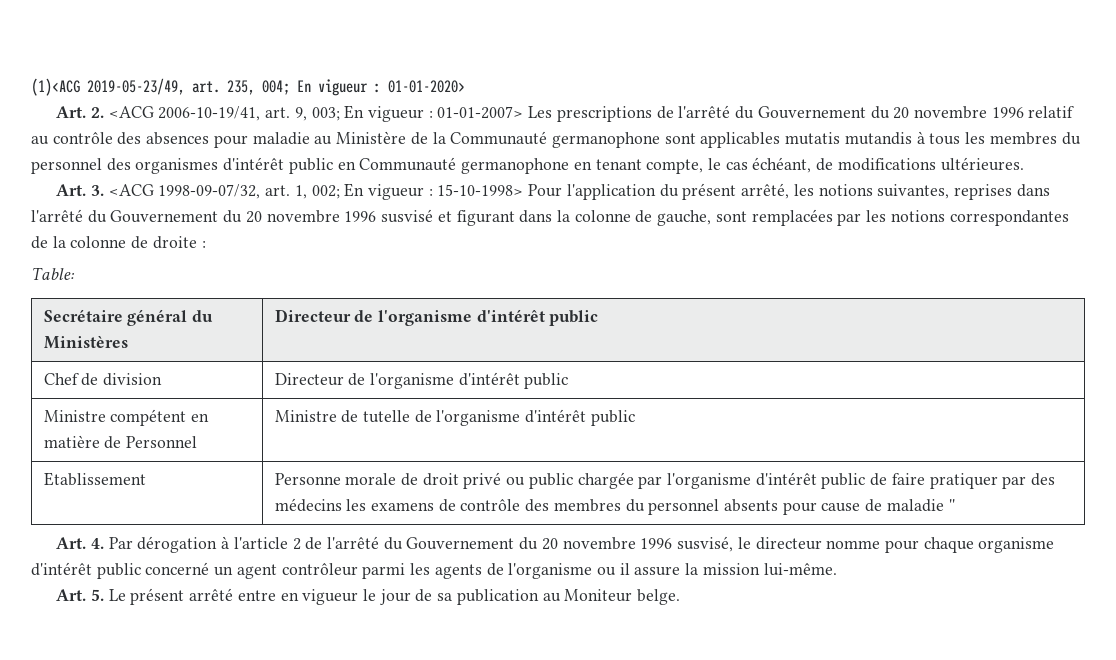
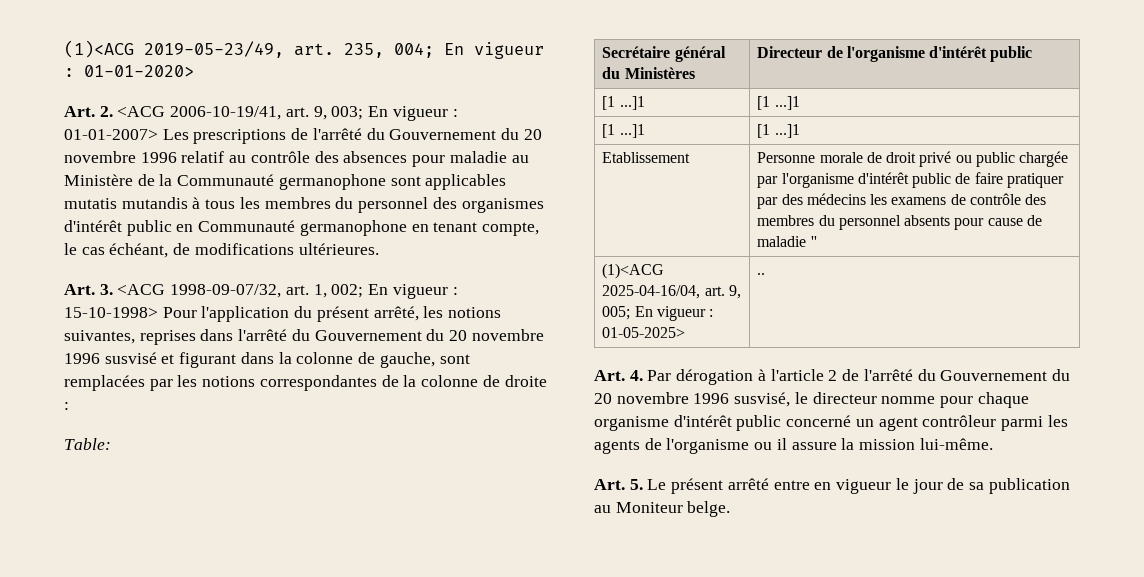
  Secrétaire général du Ministères | Directeur de l'organisme d'intérêt public
- Chef de division | Directeur de l'organisme d'intérêt public
- Ministre compétent en matière de Personnel | Ministre de tutelle de l'organisme d'intérêt public
+ [1 ...]1 | [1 ...]1
+ [1 ...]1 | [1 ...]1
+ (1)<ACG 2025-04-16/04, art. 9, 005; En vigueur : 01-05-2025> | ..

